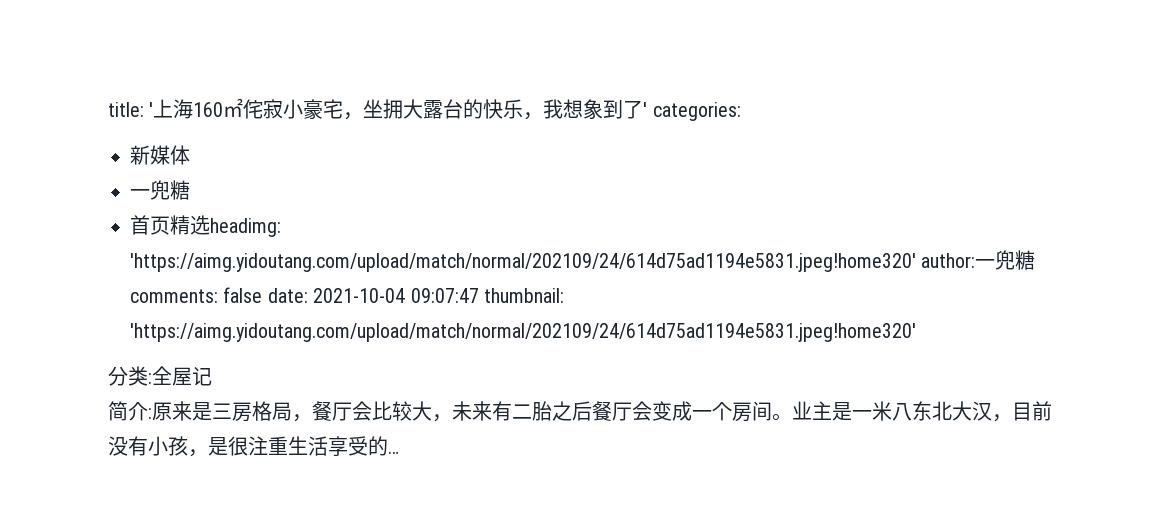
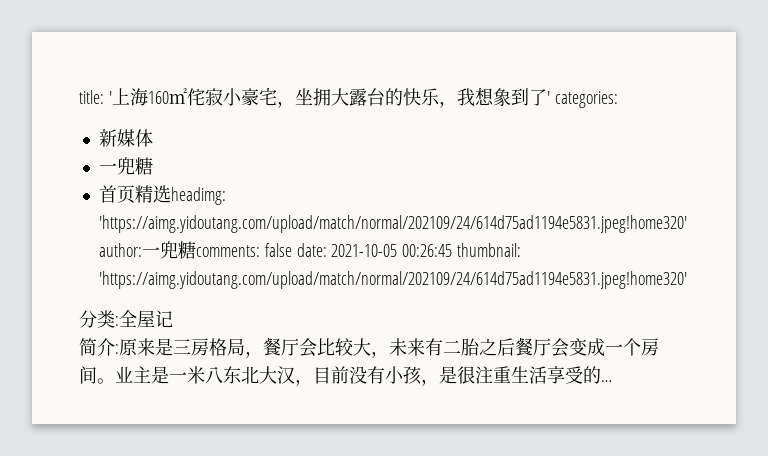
- 首页精选headimg: 'https://aimg.yidoutang.com/upload/match/normal/202109/24/614d75ad1194e5831.jpeg!home320' author:一兜糖comments: false date: 2021-10-04 09:07:47 thumbnail: 'https://aimg.yidoutang.com/upload/match/normal/202109/24/614d75ad1194e5831.jpeg!home320'
+ 首页精选headimg: 'https://aimg.yidoutang.com/upload/match/normal/202109/24/614d75ad1194e5831.jpeg!home320' author:一兜糖comments: false date: 2021-10-05 00:26:45 thumbnail: 'https://aimg.yidoutang.com/upload/match/normal/202109/24/614d75ad1194e5831.jpeg!home320'

